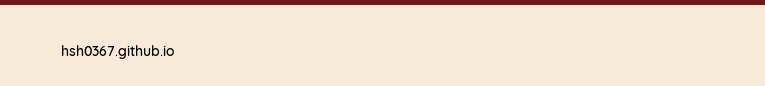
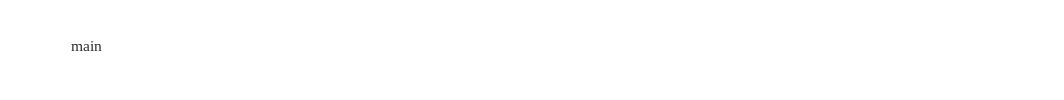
- hsh0367.github.io
+ main

